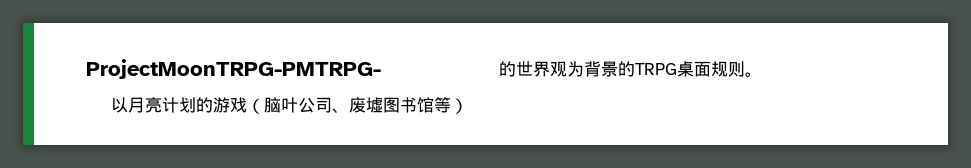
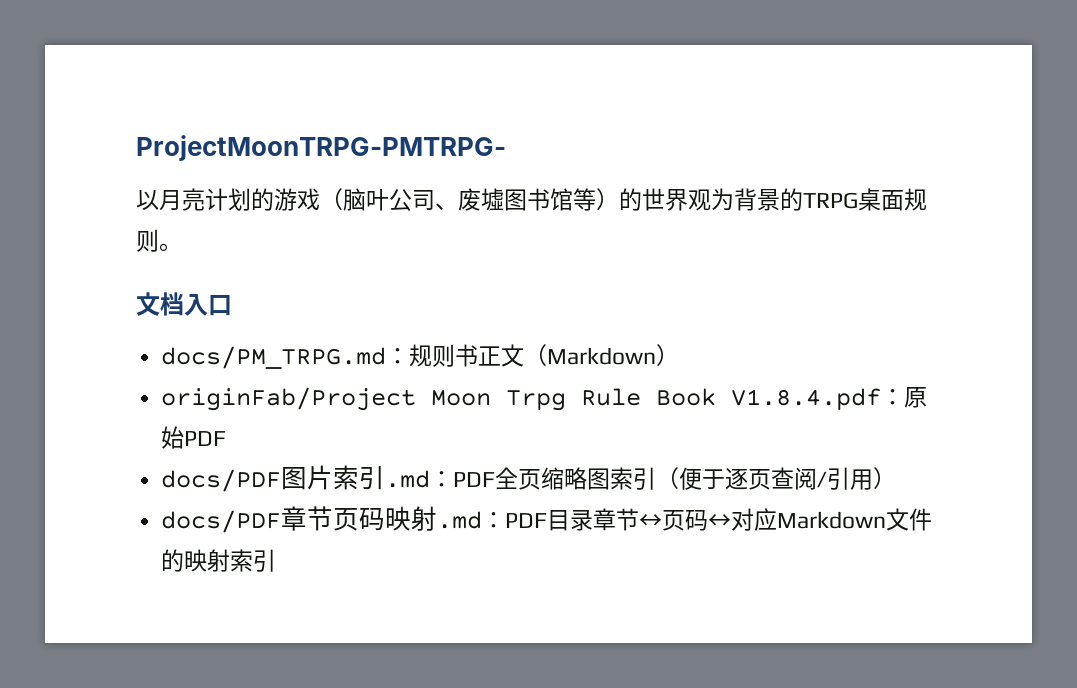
+ 文档入口
+ docs/PM_TRPG.md：规则书正文（Markdown）
+ originFab/Project Moon Trpg Rule Book V1.8.4.pdf：原始PDF
+ docs/PDF图片索引.md：PDF全页缩略图索引（便于逐页查阅/引用）
+ docs/PDF章节页码映射.md：PDF目录章节↔页码↔对应Markdown文件的映射索引

